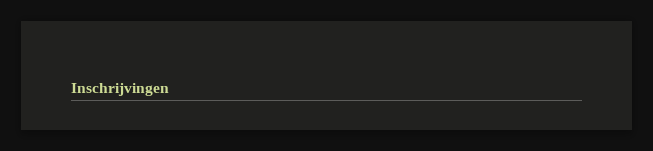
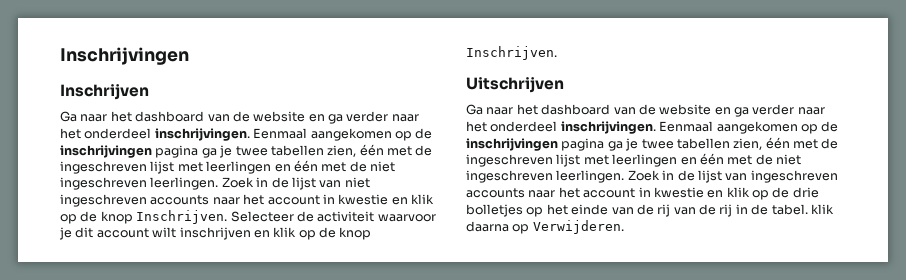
+ Inschrijven
+ Ga naar het dashboard van de website en ga verder naar het onderdeel inschrijvingen. Eenmaal aangekomen op de inschrijvingen pagina ga je twee tabellen zien, één met de ingeschreven lijst met leerlingen en één met de niet ingeschreven leerlingen. Zoek in de lijst van niet ingeschreven accounts naar het account in kwestie en klik op de knop Inschrijven. Selecteer de activiteit waarvoor je dit account wilt inschrijven en klik op de knop Inschrijven.
+ Uitschrijven
+ Ga naar het dashboard van de website en ga verder naar het onderdeel inschrijvingen. Eenmaal aangekomen op de inschrijvingen pagina ga je twee tabellen zien, één met de ingeschreven lijst met leerlingen en één met de niet ingeschreven leerlingen. Zoek in de lijst van ingeschreven accounts naar het account in kwestie en klik op de drie bolletjes op het einde van de rij van de rij in de tabel. klik daarna op Verwijderen.

